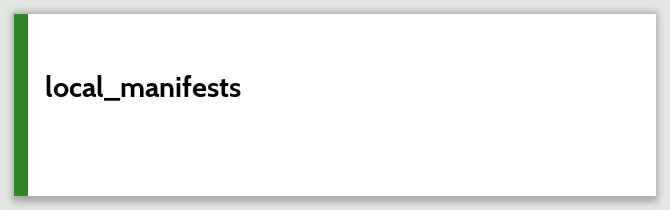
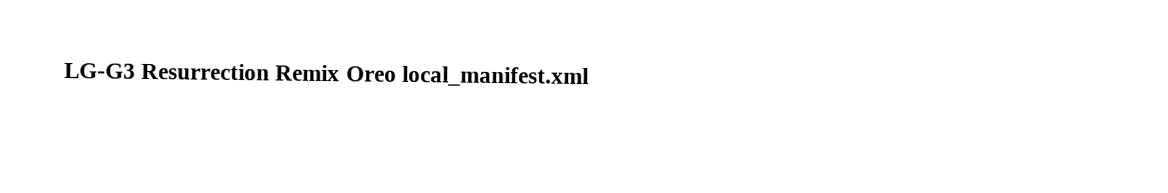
- local_manifests
+ LG-G3 Resurrection Remix Oreo local_manifest.xml

